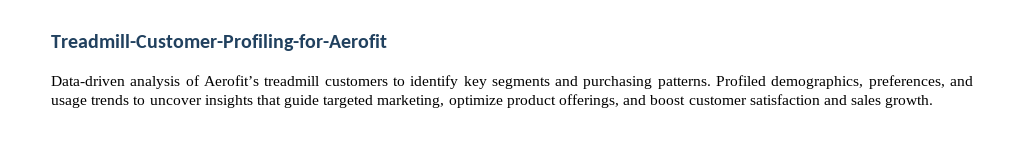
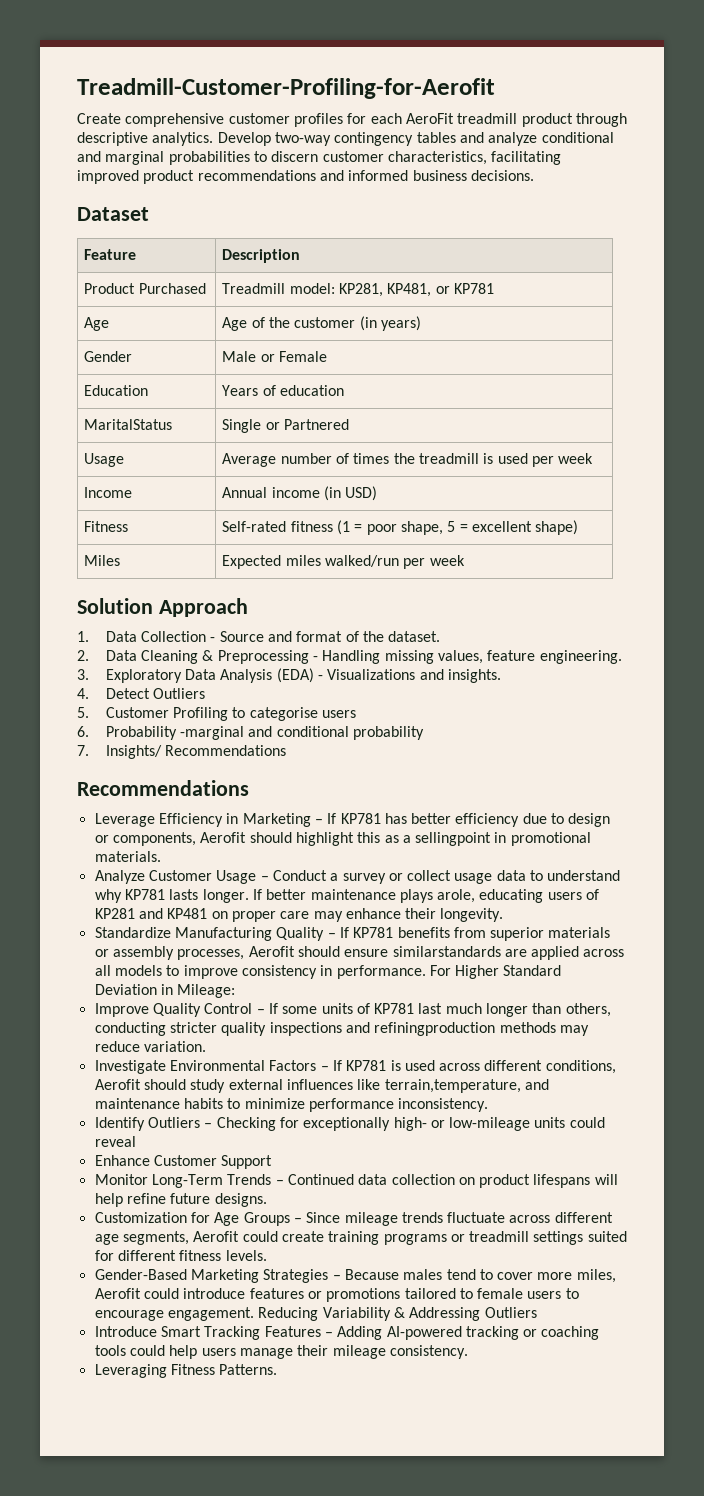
- Data-driven analysis of Aerofit’s treadmill customers to identify key segments and purchasing patterns. Profiled demographics, preferences, and usage trends to uncover insights that guide targeted marketing, optimize product offerings, and boost customer satisfaction and sales growth.
+ Create comprehensive customer profiles for each AeroFit treadmill product through descriptive analytics. Develop two-way contingency tables and analyze conditional and marginal probabilities to discern customer characteristics, facilitating improved product recommendations and informed business decisions.
+ Dataset
+ Feature | Description
+ Product Purchased | Treadmill model: KP281, KP481, or KP781
+ Age | Age of the customer (in years)
+ Gender | Male or Female
+ Education | Years of education
+ MaritalStatus | Single or Partnered
+ Usage | Average number of times the treadmill is used per week
+ Income | Annual income (in USD)
+ Fitness | Self-rated fitness (1 = poor shape, 5 = excellent shape)
+ Miles | Expected miles walked/run per week
+ Solution Approach
+ 1. Data Collection - Source and format of the dataset.
+ 2. Data Cleaning & Preprocessing - Handling missing values, feature engineering.
+ 3. Exploratory Data Analysis (EDA) - Visualizations and insights.
+ 4. Detect Outliers
+ 5. Customer Profiling to categorise users
+ 6. Probability -marginal and conditional probability
+ 7. Insights/ Recommendations
+ Recommendations
+ Leverage Efficiency in Marketing – If KP781 has better efficiency due to design or components, Aerofit should highlight this as a sellingpoint in promotional materials.
+ Analyze Customer Usage – Conduct a survey or collect usage data to understand why KP781 lasts longer. If better maintenance plays arole, educating users of KP281 and KP481 on proper care may enhance their longevity.
+ Standardize Manufacturing Quality – If KP781 benefits from superior materials or assembly processes, Aerofit should ensure similarstandards are applied across all models to improve consistency in performance. For Higher Standard Deviation in Mileage:
+ Improve Quality Control – If some units of KP781 last much longer than others, conducting stricter quality inspections and refiningproduction methods may reduce variation.
+ Investigate Environmental Factors – If KP781 is used across different conditions, Aerofit should study external influences like terrain,temperature, and maintenance habits to minimize performance inconsistency.
+ Identify Outliers – Checking for exceptionally high- or low-mileage units could reveal
+ Enhance Customer Support
+ Monitor Long-Term Trends – Continued data collection on product lifespans will help refine future designs.
+ Customization for Age Groups – Since mileage trends fluctuate across different age segments, Aerofit could create training programs or treadmill settings suited for different fitness levels.
+ Gender-Based Marketing Strategies – Because males tend to cover more miles, Aerofit could introduce features or promotions tailored to female users to encourage engagement. Reducing Variability & Addressing Outliers
+ Introduce Smart Tracking Features – Adding AI-powered tracking or coaching tools could help users manage their mileage consistency.
+ Leveraging Fitness Patterns.

